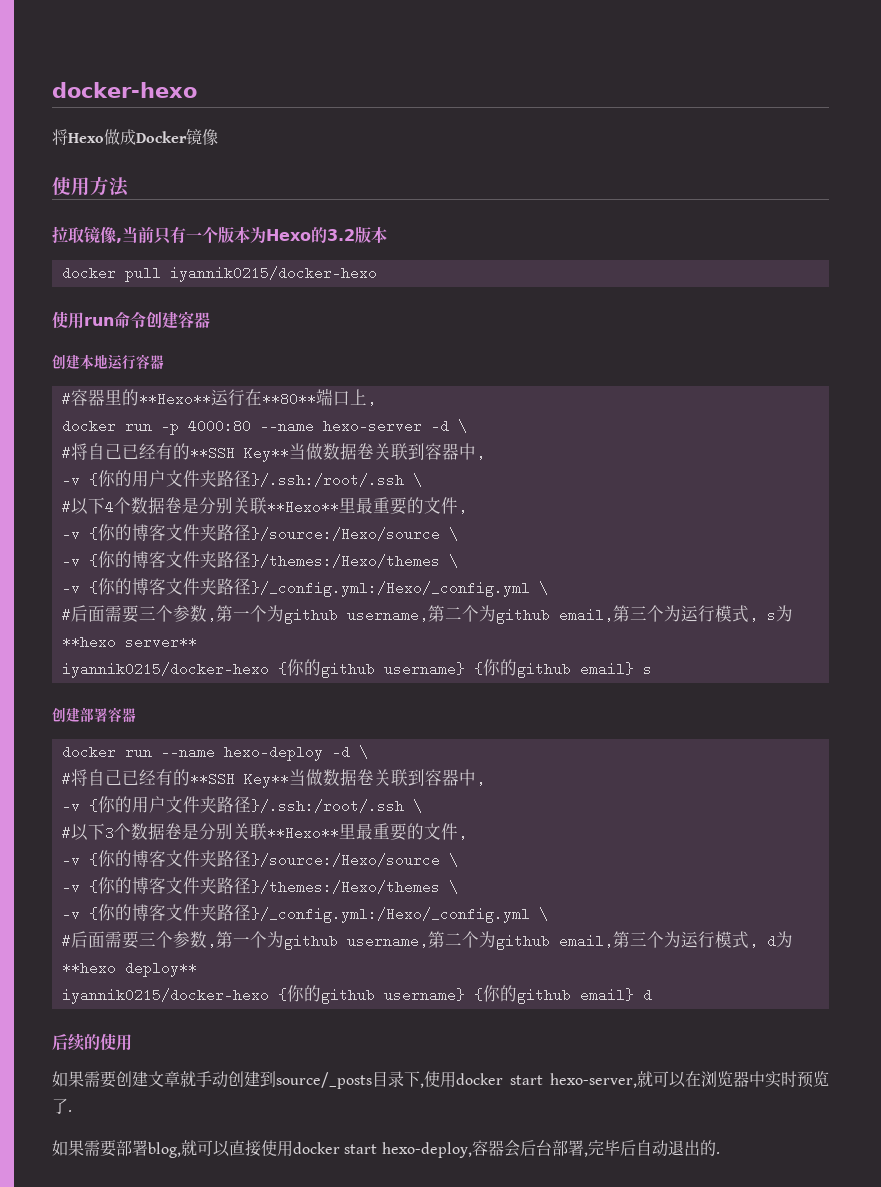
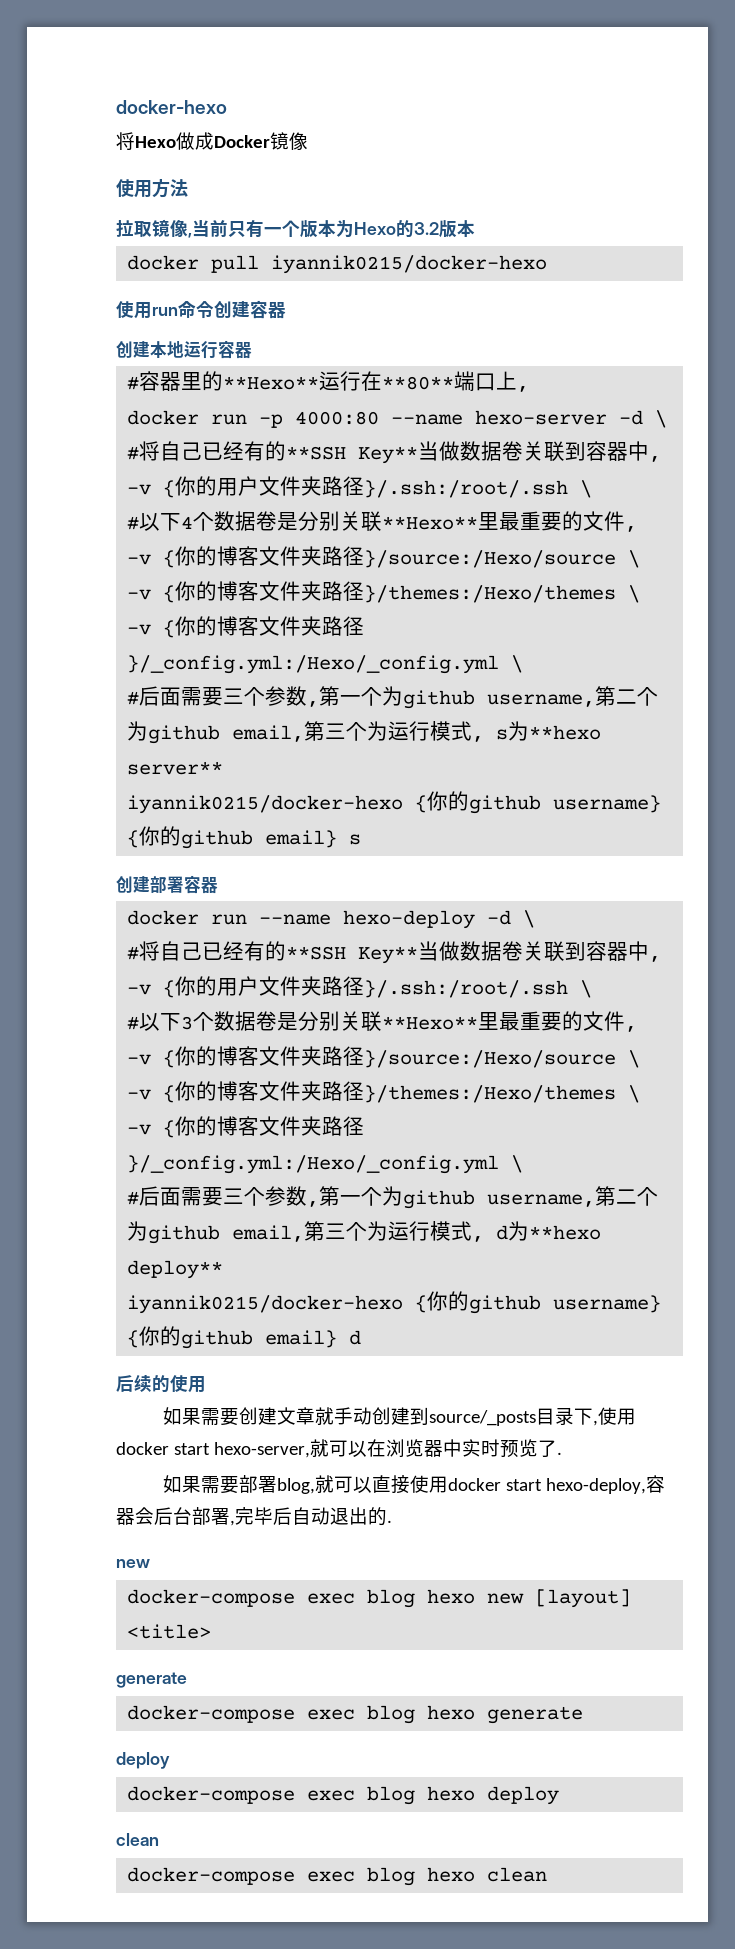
  如果需要部署blog,就可以直接使用docker start hexo-deploy,容器会后台部署,完毕后自动退出的.
+ new
+ docker-compose exec blog hexo new [layout] <title>
+ generate
+ docker-compose exec blog hexo generate
+ deploy
+ docker-compose exec blog hexo deploy
+ clean
+ docker-compose exec blog hexo clean

